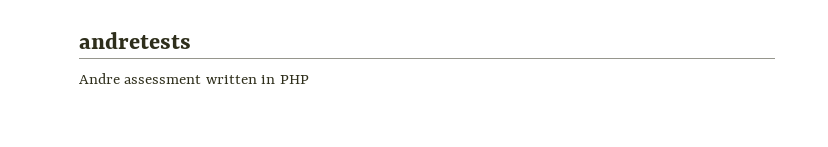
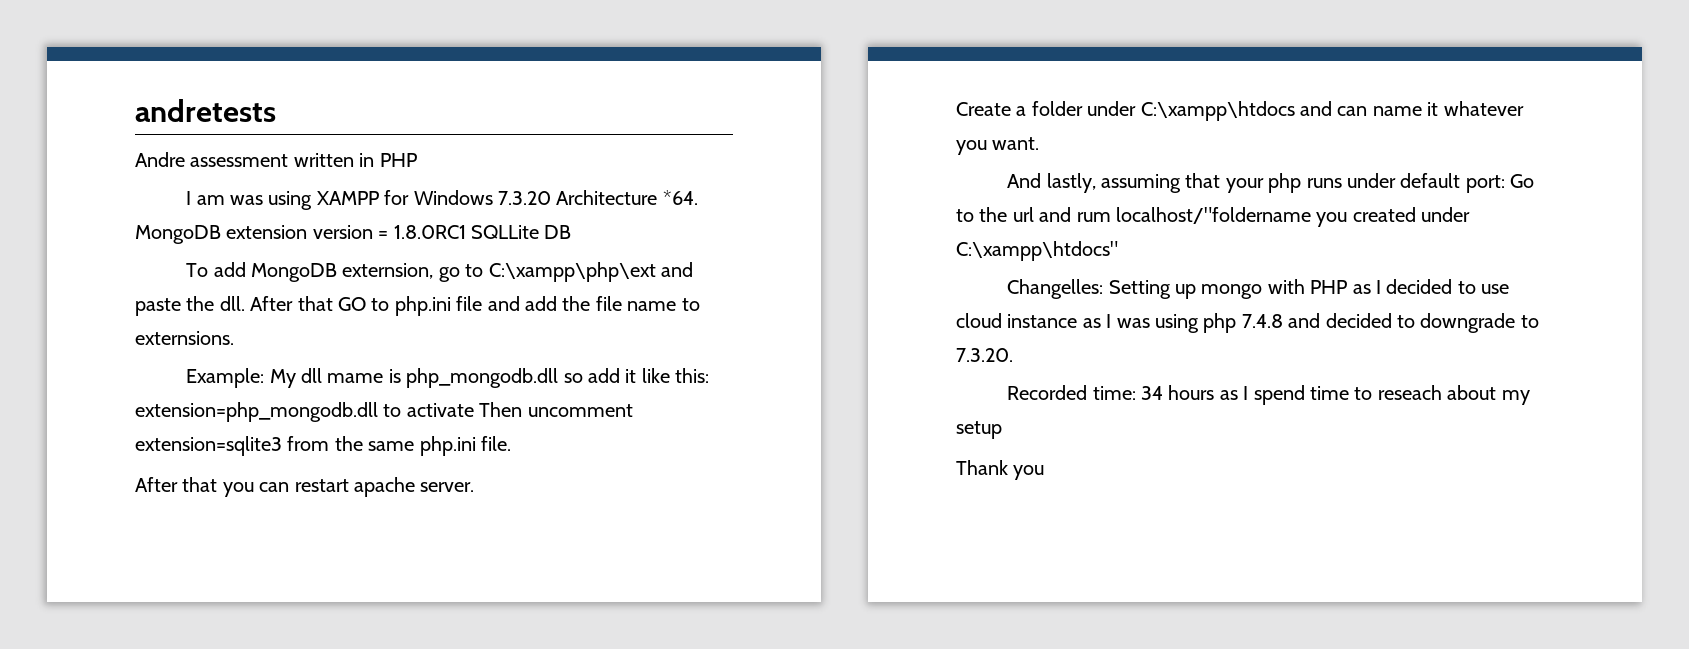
+ I am was using XAMPP for Windows 7.3.20 Architecture *64. MongoDB extension version = 1.8.0RC1 SQLLite DB
+ To add MongoDB externsion, go to C:\xampp\php\ext and paste the dll. After that GO to php.ini file and add the file name to externsions.
+ Example: My dll mame is php_mongodb.dll so add it like this: extension=php_mongodb.dll to activate Then uncomment extension=sqlite3 from the same php.ini file.
+ After that you can restart apache server.
+ Create a folder under C:\xampp\htdocs and can name it whatever you want.
+ And lastly, assuming that your php runs under default port: Go to the url and rum localhost/"foldername you created under C:\xampp\htdocs"
+ Changelles: Setting up mongo with PHP as I decided to use cloud instance as I was using php 7.4.8 and decided to downgrade to 7.3.20.
+ Recorded time: 34 hours as I spend time to reseach about my setup
+ Thank you

